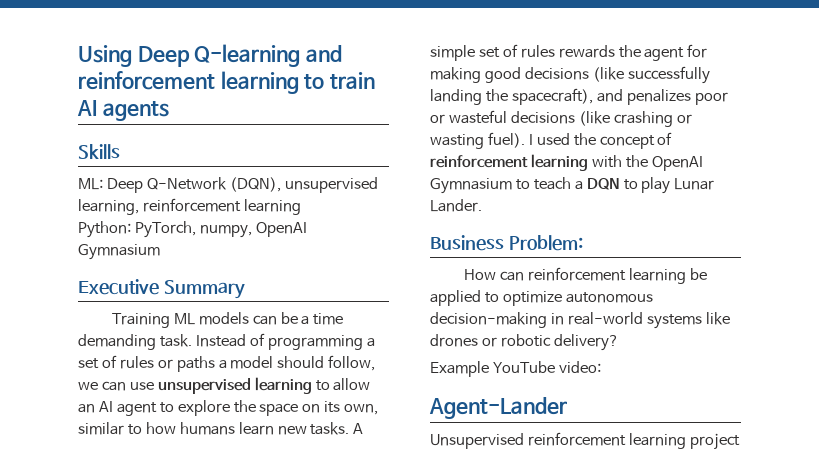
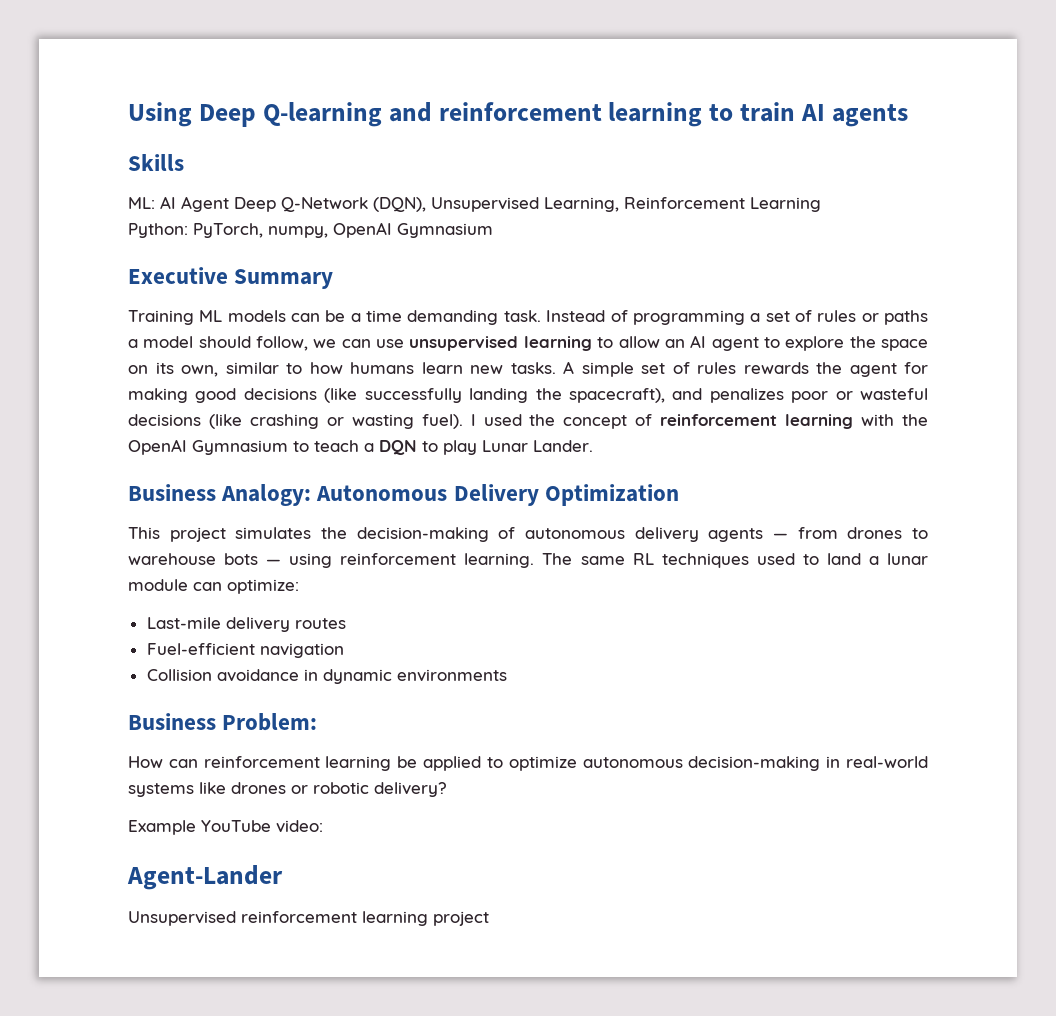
- ML: Deep Q-Network (DQN), unsupervised learning, reinforcement learning
+ ML: AI Agent Deep Q-Network (DQN), Unsupervised Learning, Reinforcement Learning
+ Business Analogy: Autonomous Delivery Optimization
+ This project simulates the decision-making of autonomous delivery agents — from drones to warehouse bots — using reinforcement learning. The same RL techniques used to land a lunar module can optimize:
+ Last-mile delivery routes
+ Fuel-efficient navigation
+ Collision avoidance in dynamic environments

